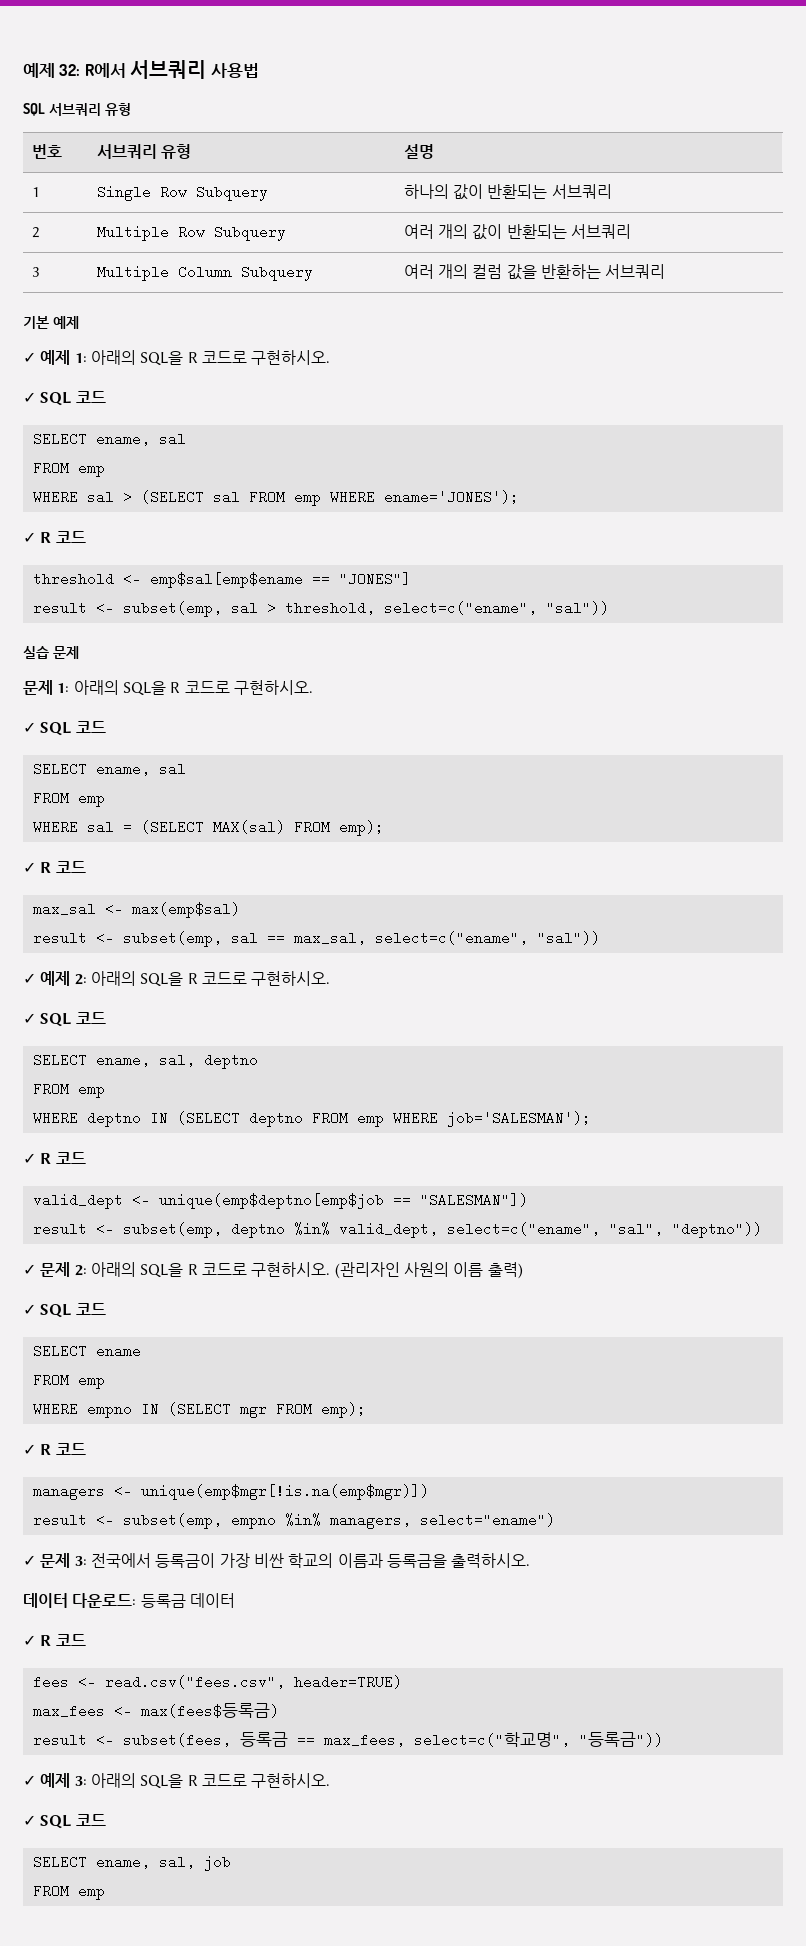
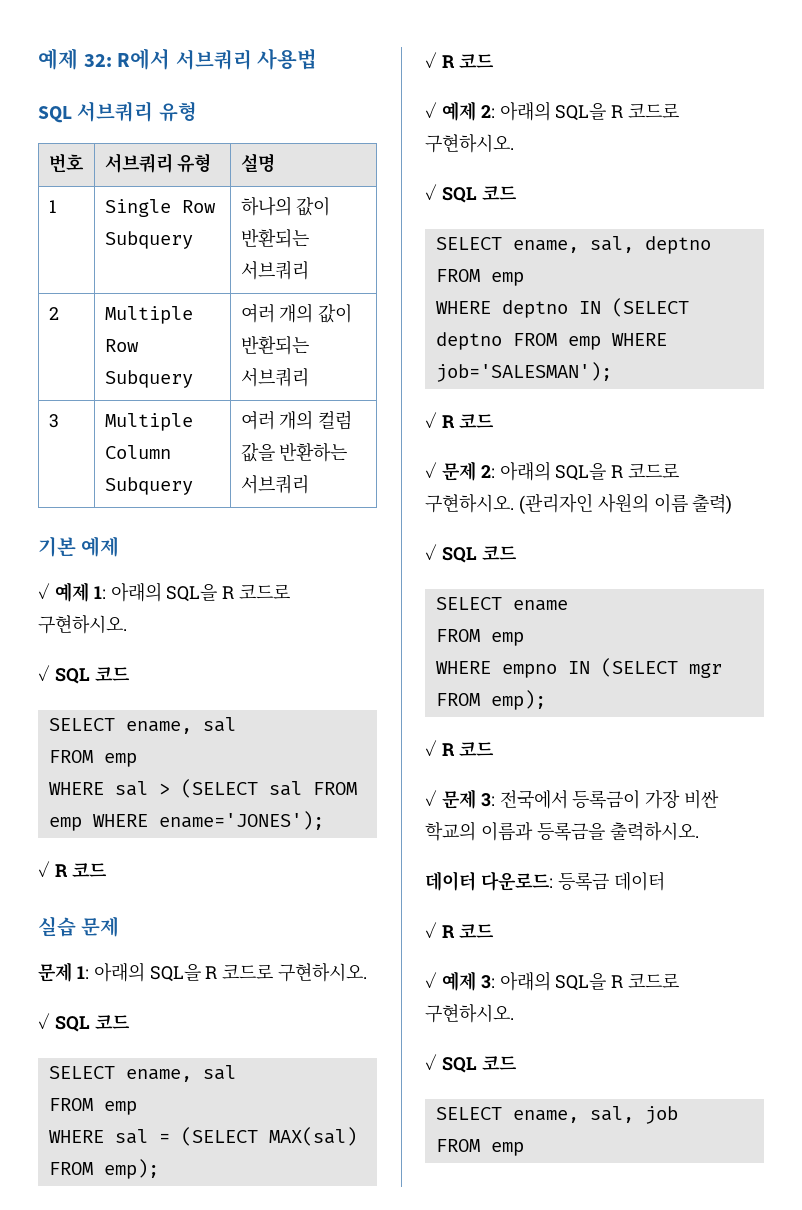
- threshold <- emp$sal[emp$ename == "JONES"]
- result <- subset(emp, sal > threshold, select=c("ename", "sal"))
- max_sal <- max(emp$sal)
- result <- subset(emp, sal == max_sal, select=c("ename", "sal"))
- valid_dept <- unique(emp$deptno[emp$job == "SALESMAN"])
- result <- subset(emp, deptno %in% valid_dept, select=c("ename", "sal", "deptno"))
- managers <- unique(emp$mgr[!is.na(emp$mgr)])
- result <- subset(emp, empno %in% managers, select="ename")
- fees <- read.csv("fees.csv", header=TRUE)
- max_fees <- max(fees$등록금)
- result <- subset(fees, 등록금 == max_fees, select=c("학교명", "등록금"))

